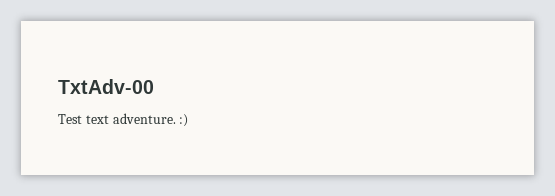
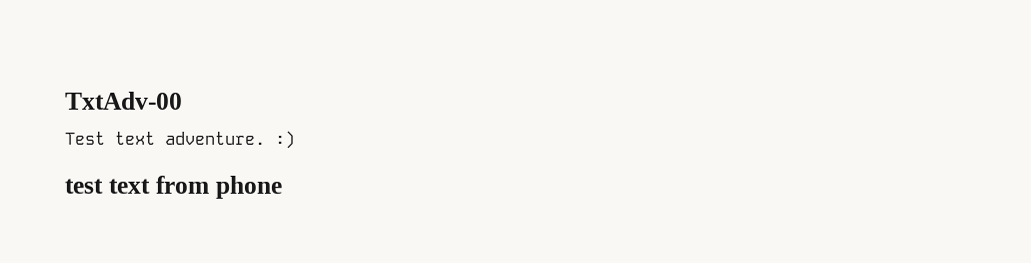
+ test text from phone

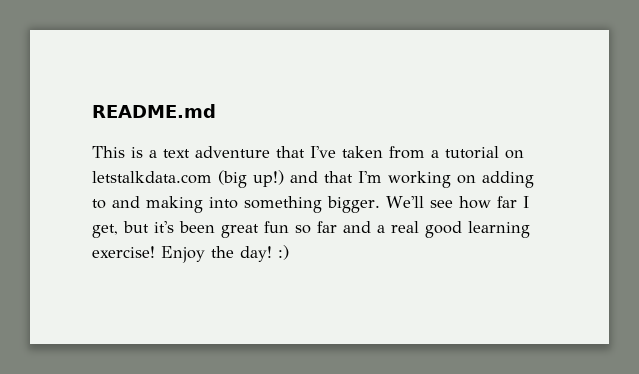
- TxtAdv-00
- Test text adventure. :)
- test text from phone
+ README.md
+ This is a text adventure that I've taken from a tutorial on letstalkdata.com (big up!) and that I'm working on adding to and making into something bigger. We'll see how far I get, but it's been great fun so far and a real good learning exercise! Enjoy the day! :)

